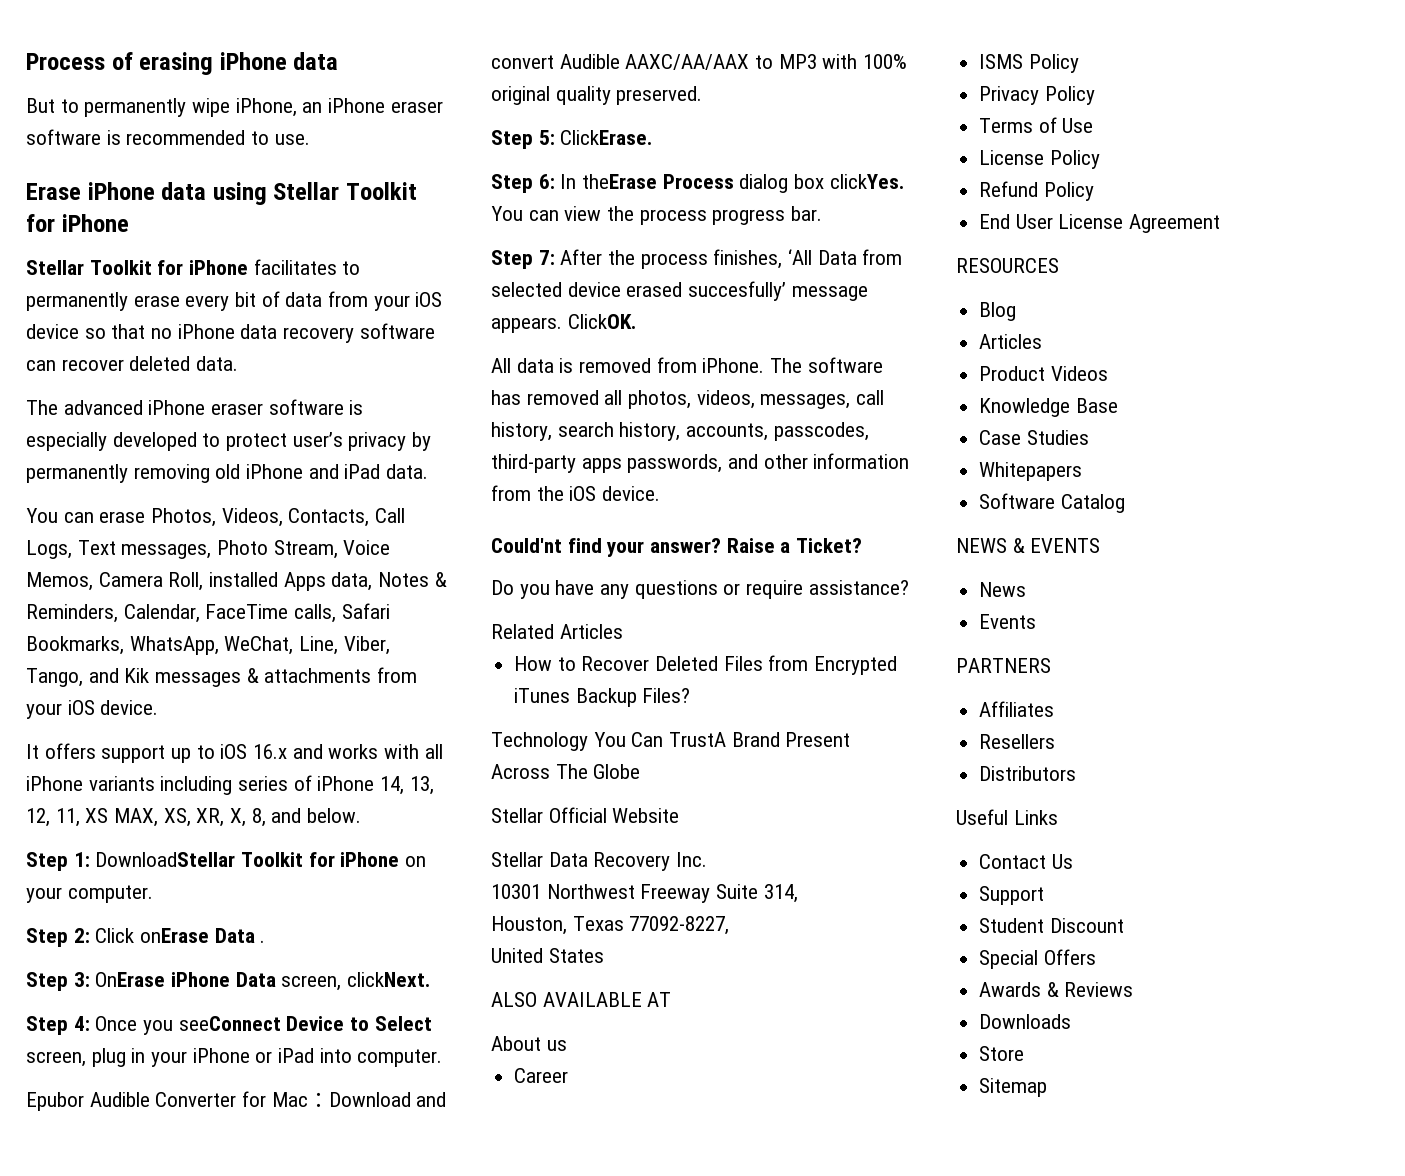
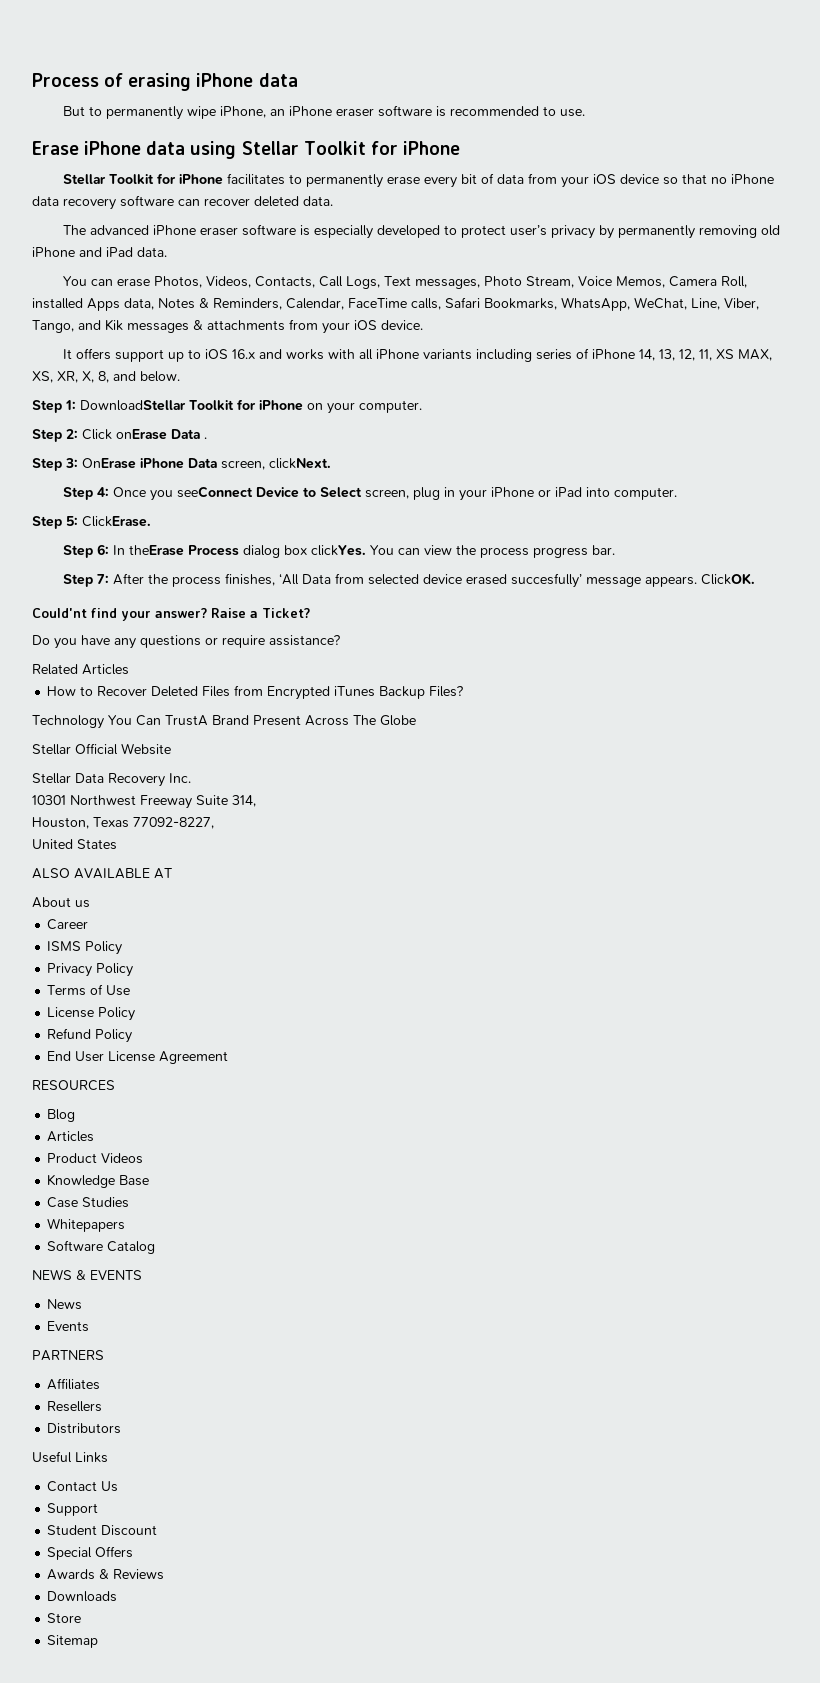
- Epubor Audible Converter for Mac：Download and convert Audible AAXC/AA/AAX to MP3 with 100% original quality preserved.
- All data is removed from iPhone. The software has removed all photos, videos, messages, call history, search history, accounts, passcodes, third-party apps passwords, and other information from the iOS device.

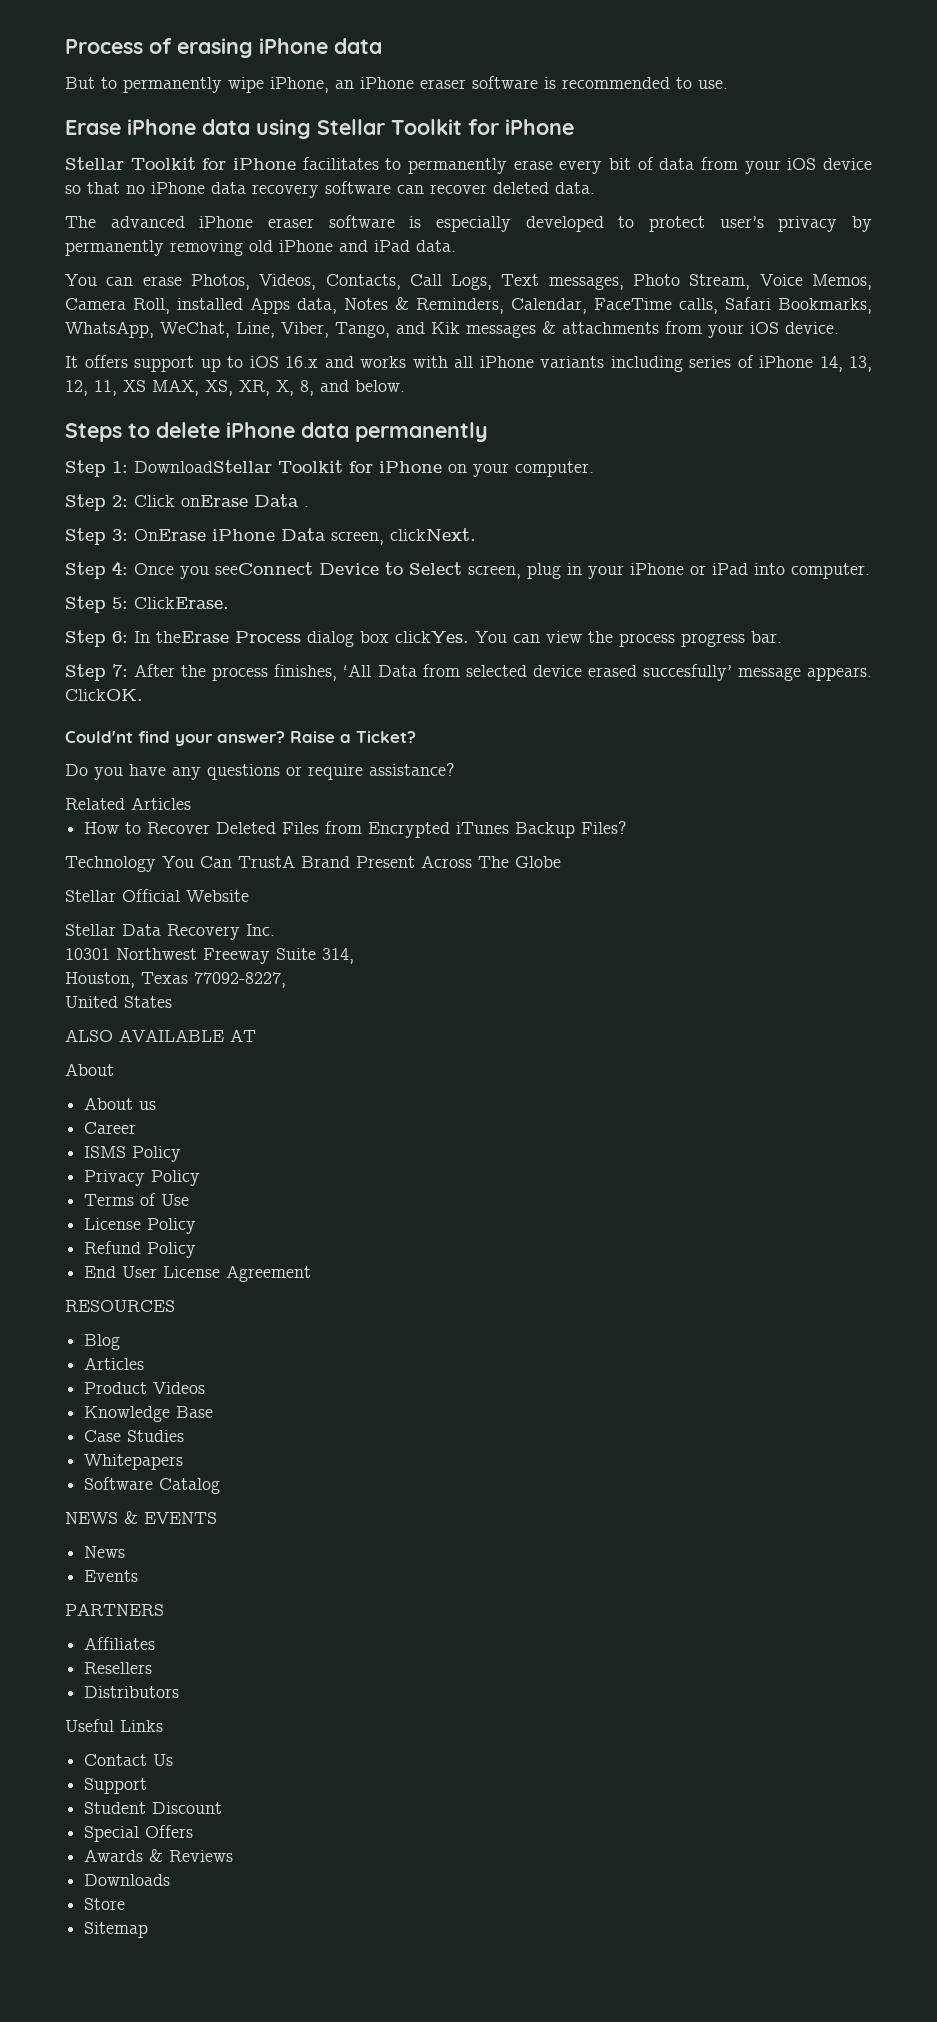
+ Steps to delete iPhone data permanently
  ALSO AVAILABLE AT
+ About

